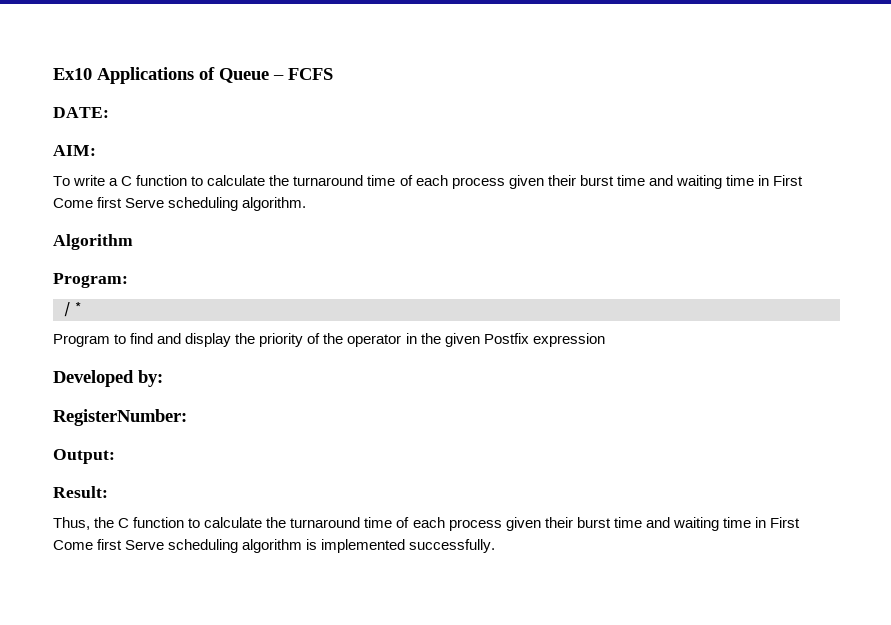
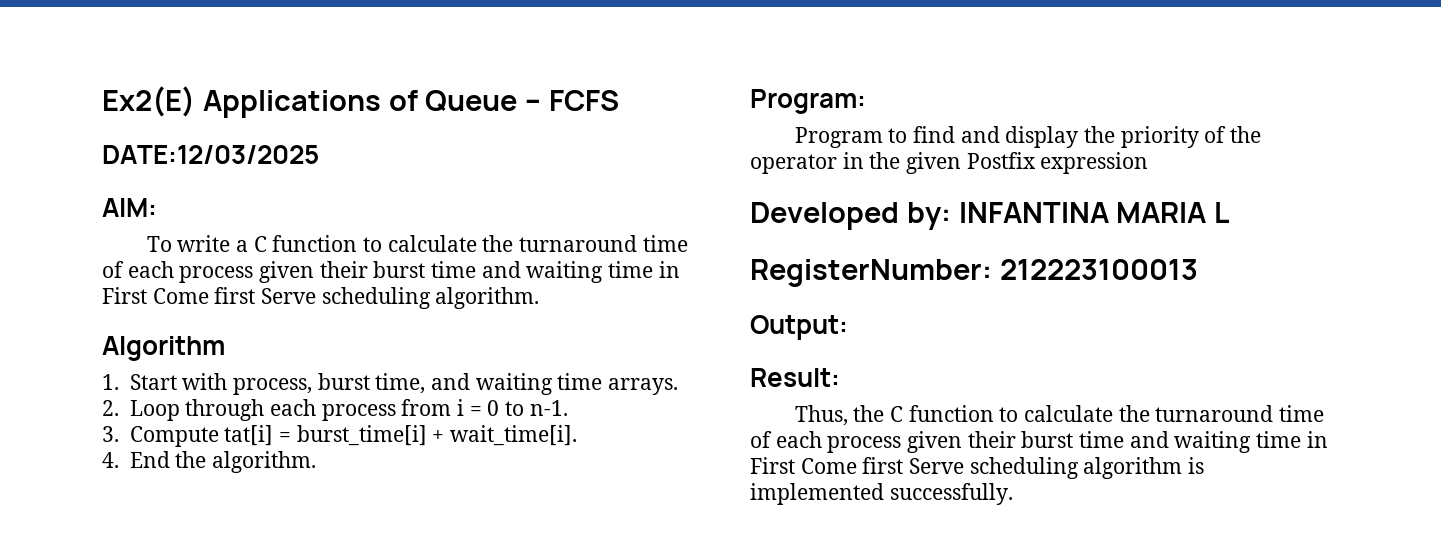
- Ex10 Applications of Queue – FCFS
+ Ex2(E) Applications of Queue – FCFS
- DATE:
+ DATE:12/03/2025
+ 1. Start with process, burst time, and waiting time arrays.
+ 2. Loop through each process from i = 0 to n-1.
+ 3. Compute tat[i] = burst_time[i] + wait_time[i].
+ 4. End the algorithm.
- /*
- Developed by:
+ Developed by: INFANTINA MARIA L
- RegisterNumber:
+ RegisterNumber: 212223100013

